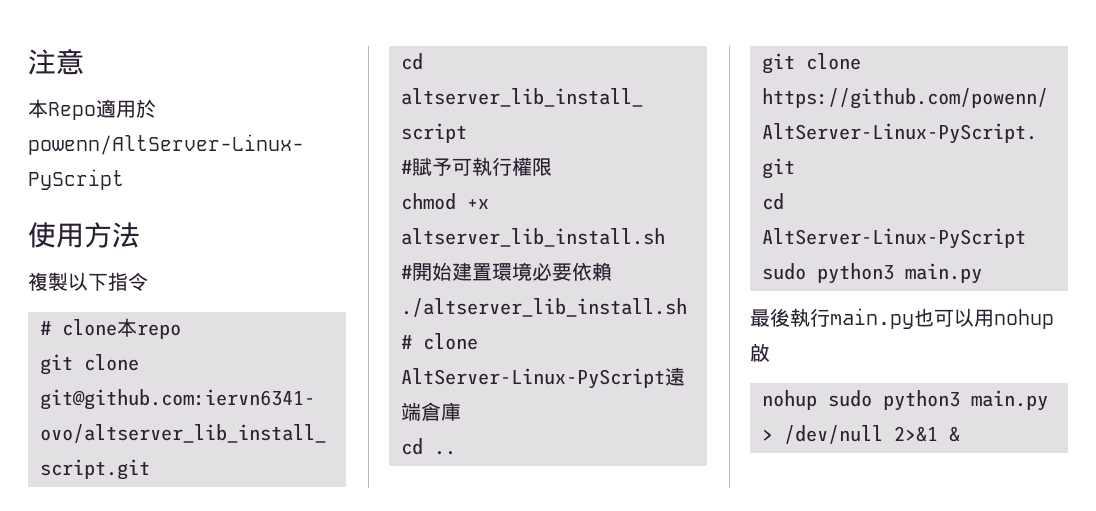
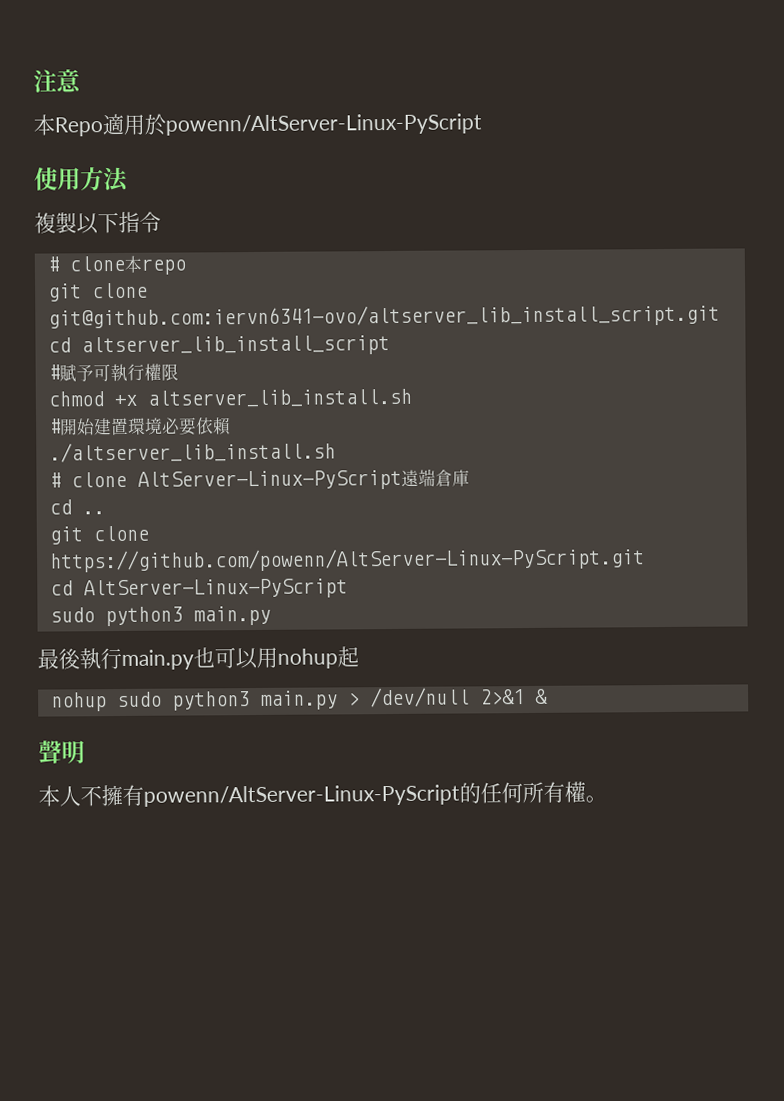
- 最後執行main.py也可以用nohup啟
+ 最後執行main.py也可以用nohup起
+ 聲明
+ 本人不擁有powenn/AltServer-Linux-PyScript的任何所有權。

